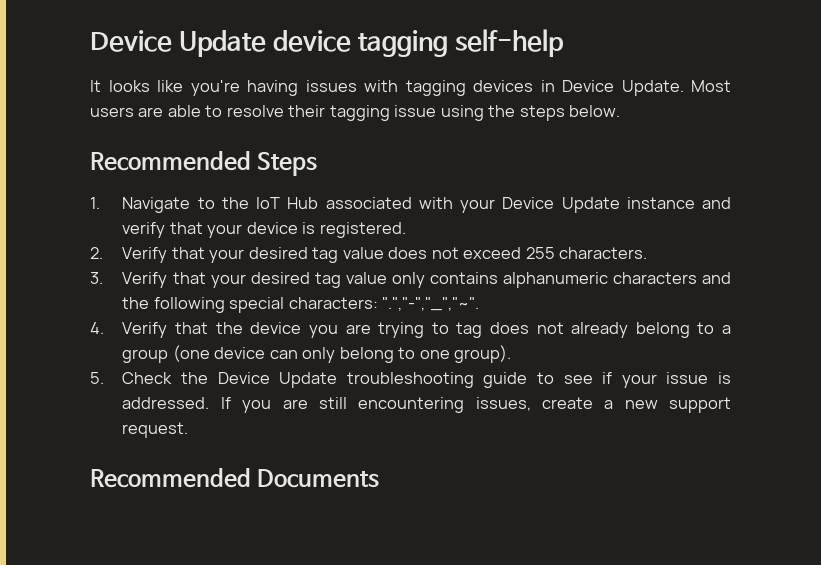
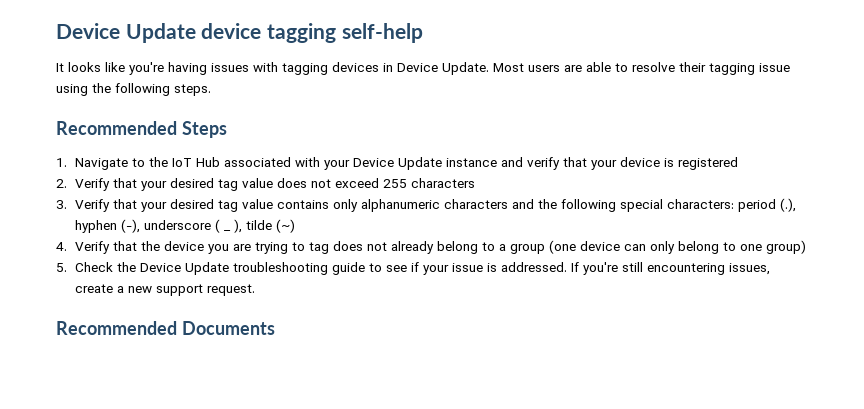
- Most users are able to resolve their tagging issue using the steps below.
+ Most users are able to resolve their tagging issue using the following steps.
- 1. Navigate to the IoT Hub associated with your Device Update instance and verify that your device is registered.
+ 1. Navigate to the IoT Hub associated with your Device Update instance and verify that your device is registered
- 2. Verify that your desired tag value does not exceed 255 characters.
+ 2. Verify that your desired tag value does not exceed 255 characters
- 3. Verify that your desired tag value only contains alphanumeric characters and the following special characters: ".","-","_","~".
+ 3. Verify that your desired tag value contains only alphanumeric characters and the following special characters: period (.), hyphen (-), underscore ( _ ), tilde (~)
- 4. Verify that the device you are trying to tag does not already belong to a group (one device can only belong to one group).
+ 4. Verify that the device you are trying to tag does not already belong to a group (one device can only belong to one group)
- If you are still encountering issues, create a new support request.
+ If you're still encountering issues, create a new support request.

